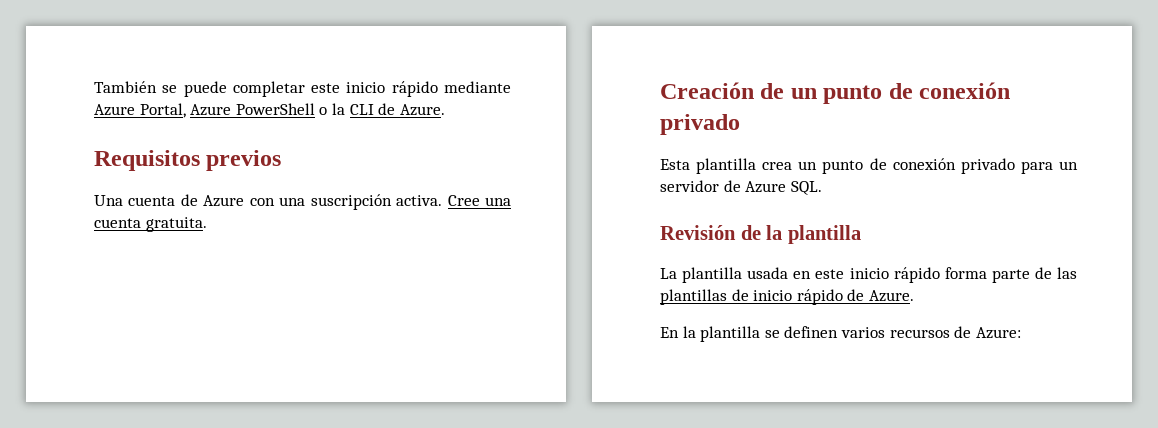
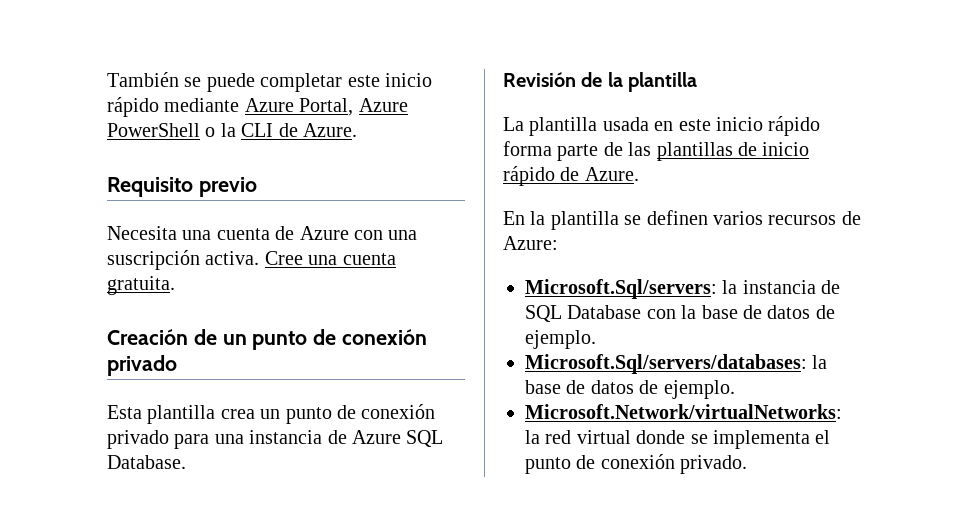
- Requisitos previos
- Una cuenta de Azure con una suscripción activa.
+ Requisito previo
+ Necesita una cuenta de Azure con una suscripción activa.
- Esta plantilla crea un punto de conexión privado para un servidor de Azure SQL.
+ Esta plantilla crea un punto de conexión privado para una instancia de Azure SQL Database.
+ Microsoft.Sql/servers: la instancia de SQL Database con la base de datos de ejemplo.
+ Microsoft.Sql/servers/databases: la base de datos de ejemplo.
+ Microsoft.Network/virtualNetworks: la red virtual donde se implementa el punto de conexión privado.

